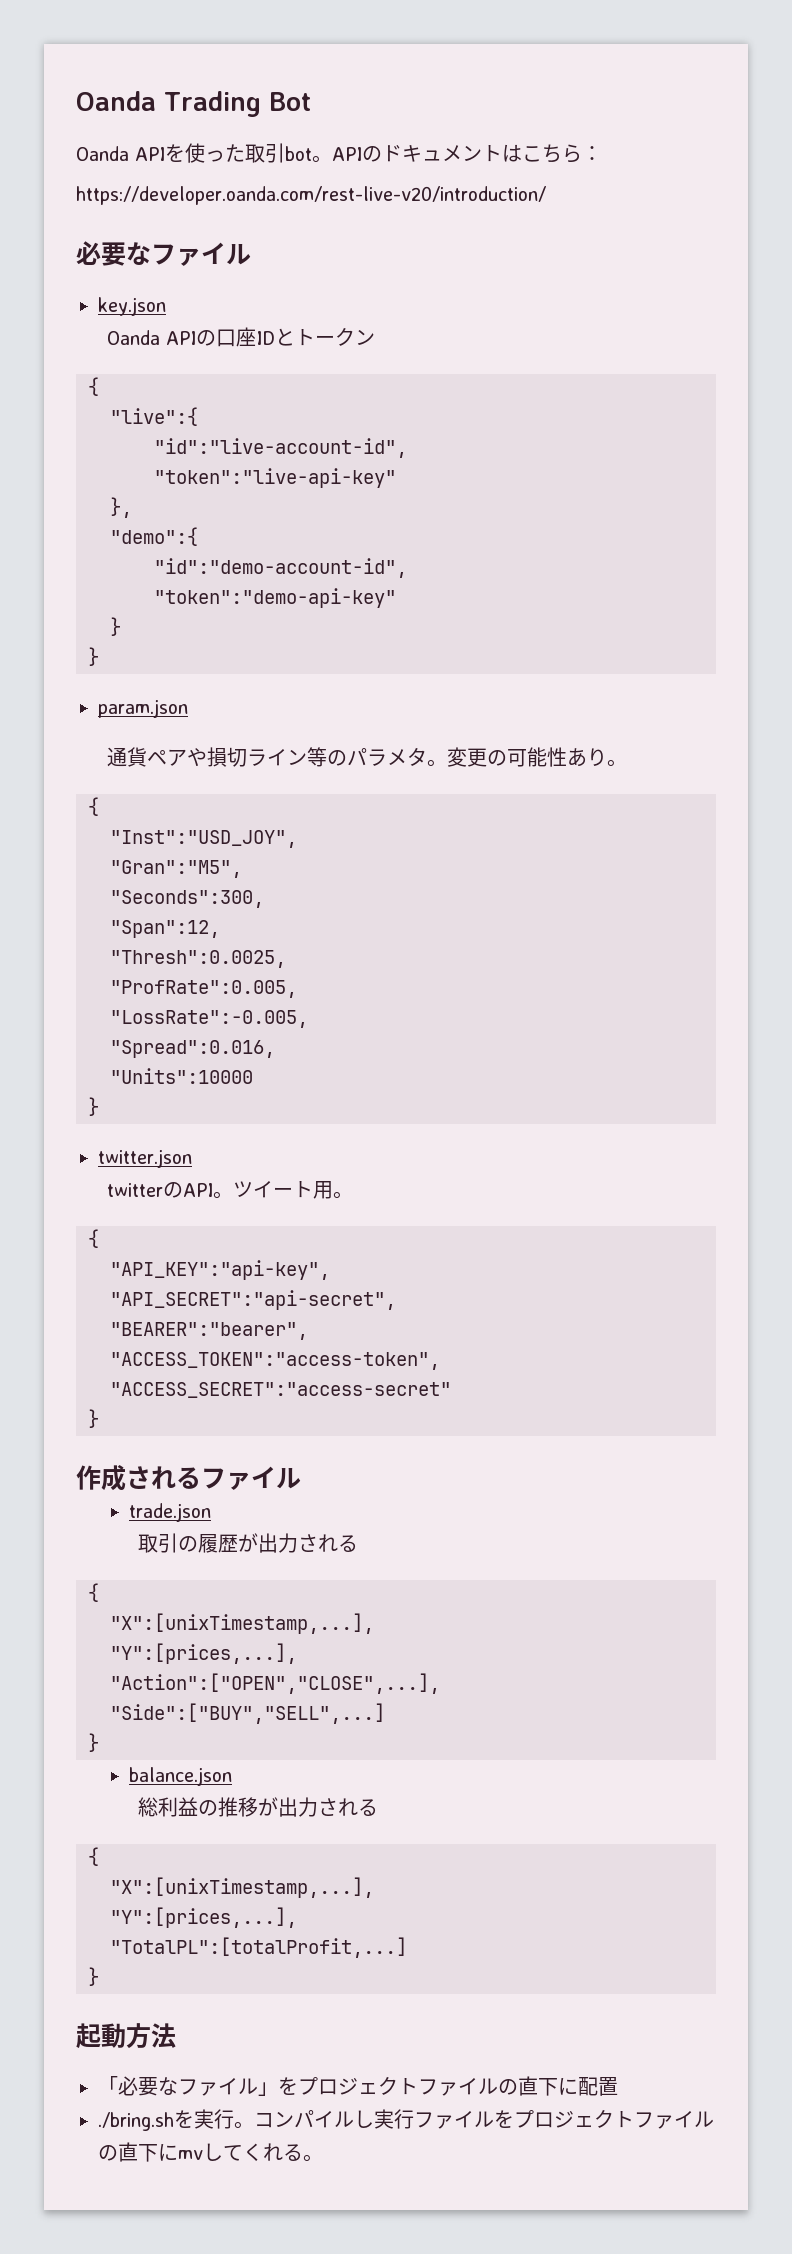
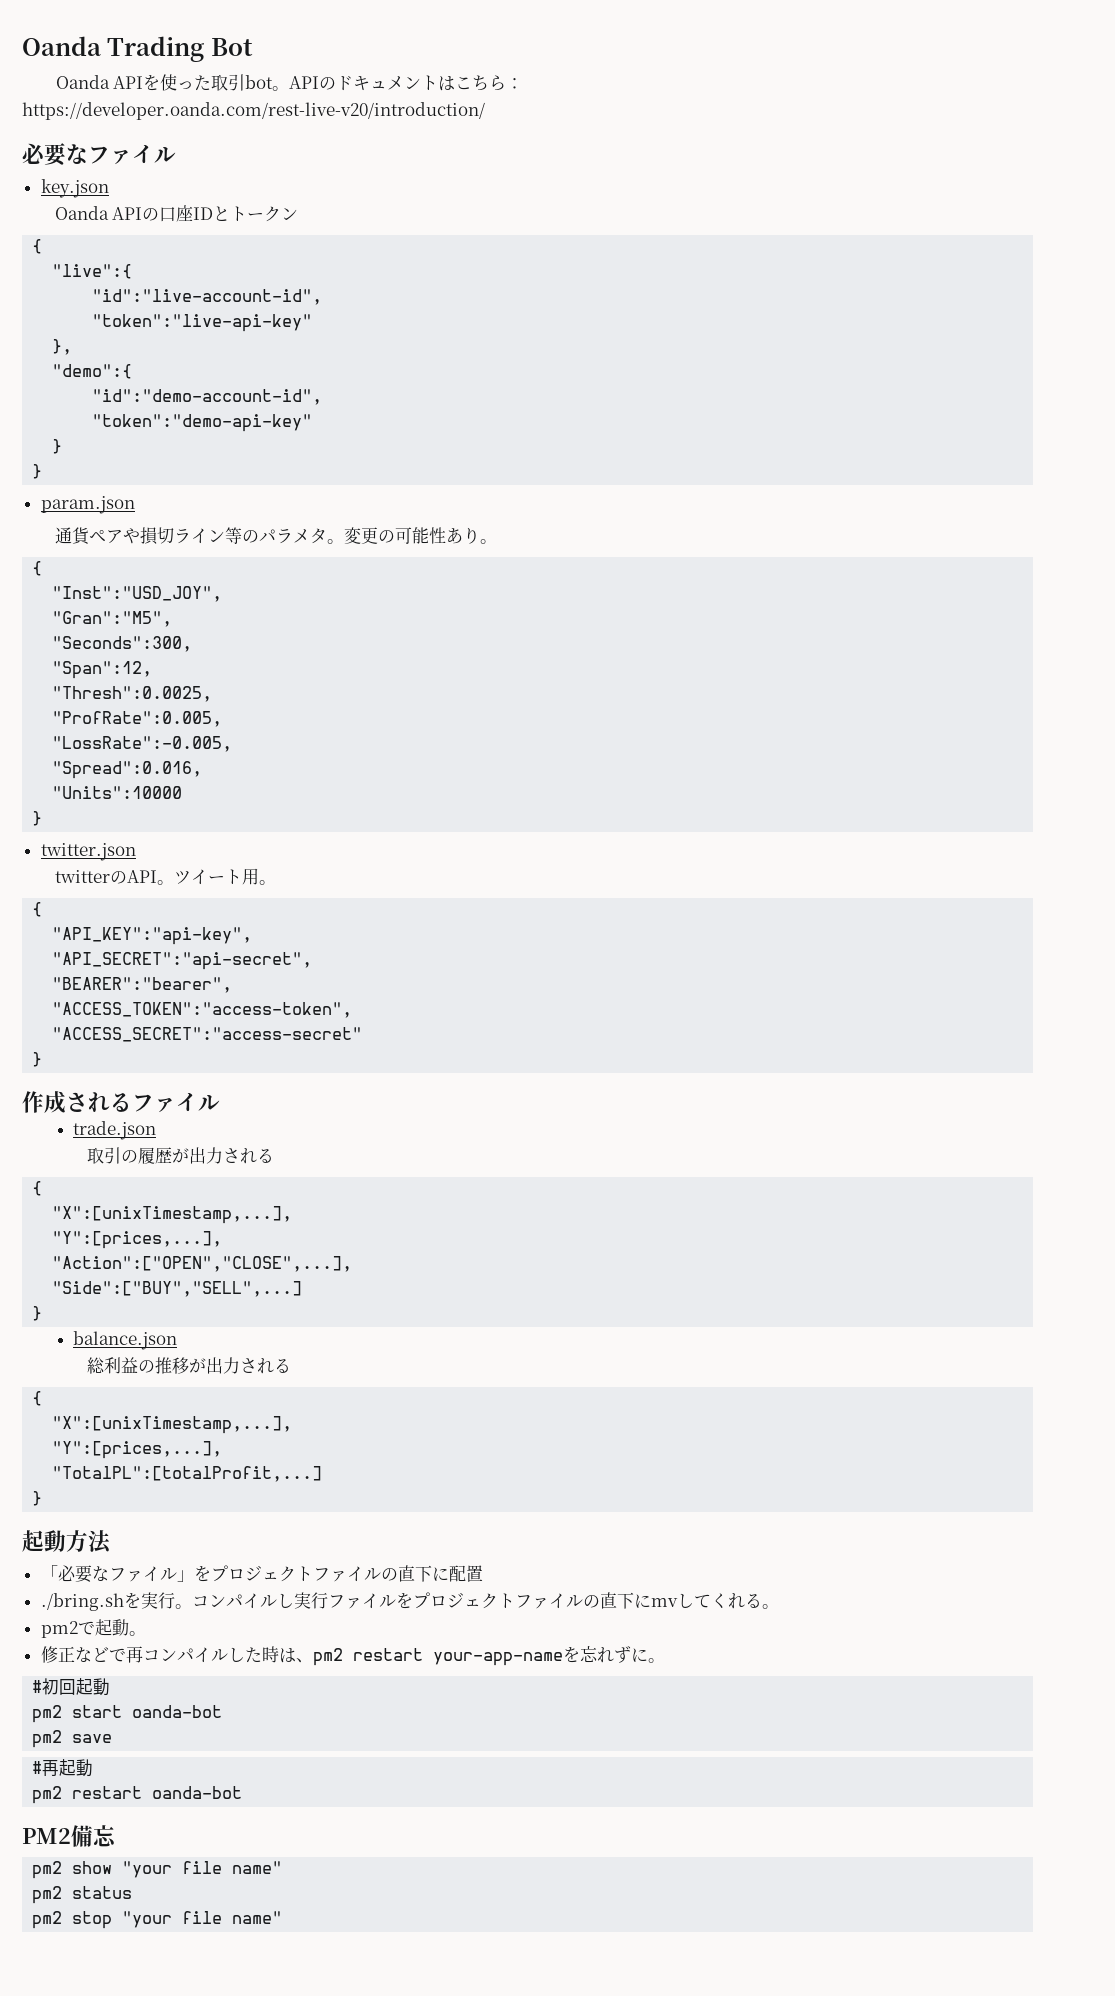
+ pm2で起動。
+ 修正などで再コンパイルした時は、pm2 restart your-app-nameを忘れずに。
+ #初回起動
+ pm2 start oanda-bot
+ pm2 save
+ #再起動
+ pm2 restart oanda-bot
+ PM2備忘
+ pm2 show "your file name"
+ pm2 status
+ pm2 stop "your file name"

